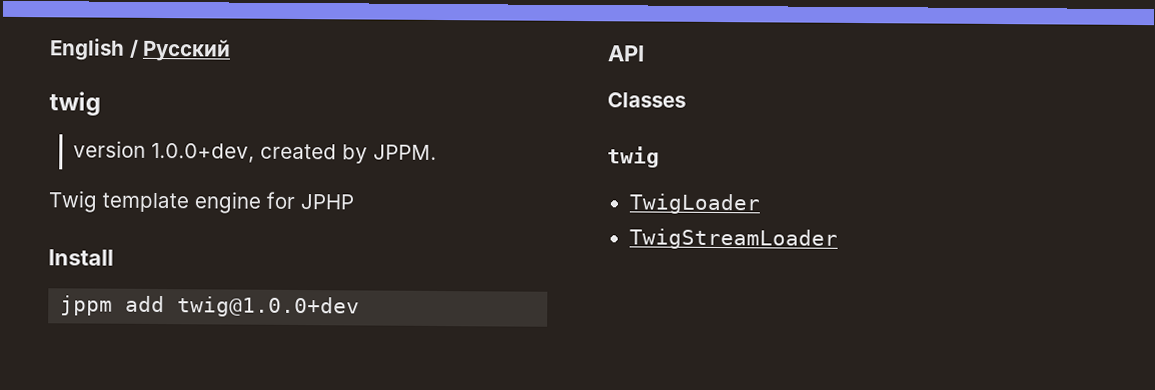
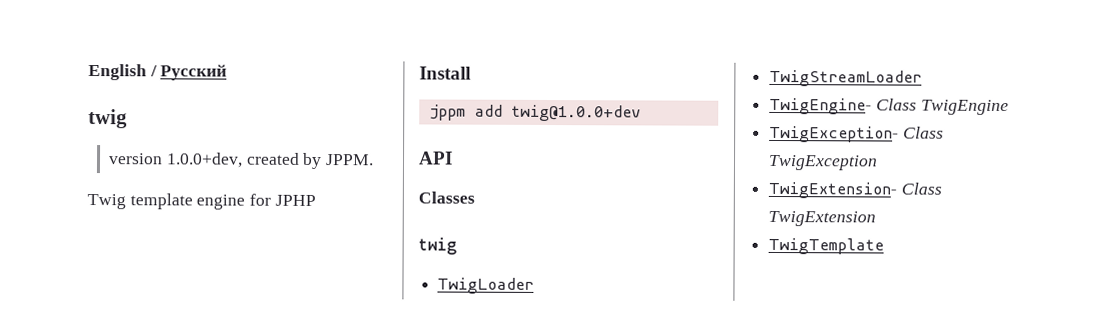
+ TwigEngine- Class TwigEngine
+ TwigException- Class TwigException
+ TwigExtension- Class TwigExtension
+ TwigTemplate

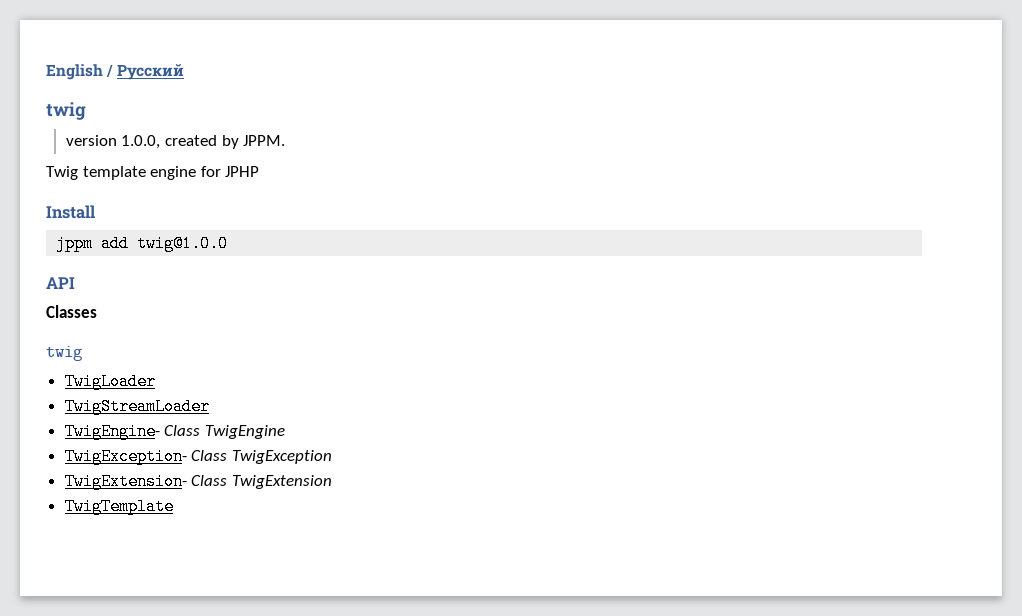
- version 1.0.0+dev, created by JPPM.
+ version 1.0.0, created by JPPM.
- jppm add twig@1.0.0+dev
+ jppm add twig@1.0.0

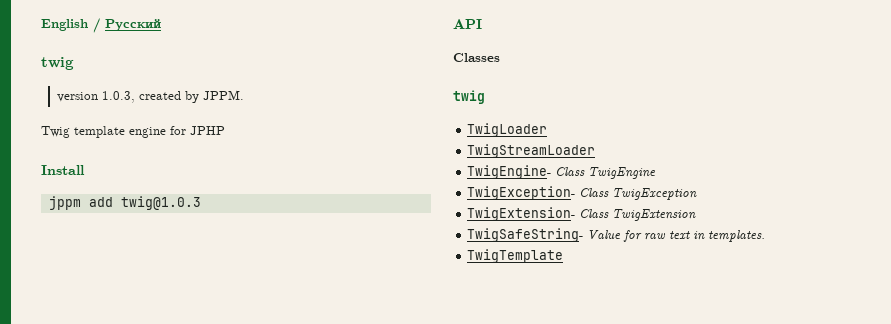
- version 1.0.0, created by JPPM.
+ version 1.0.3, created by JPPM.
- jppm add twig@1.0.0
+ jppm add twig@1.0.3
+ TwigSafeString- Value for raw text in templates.

